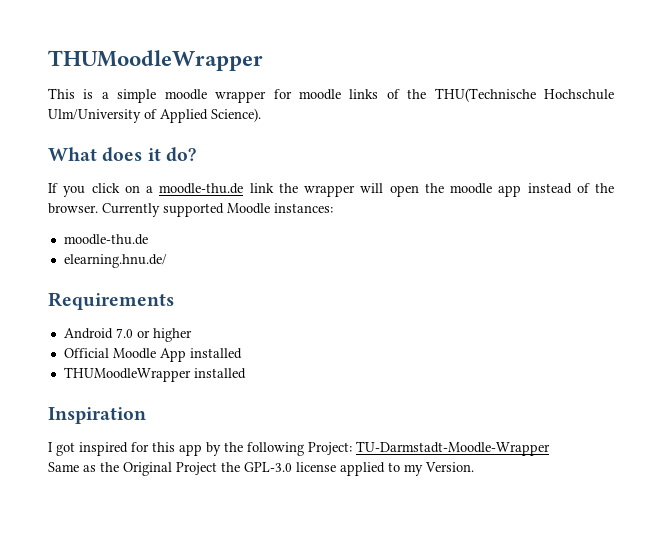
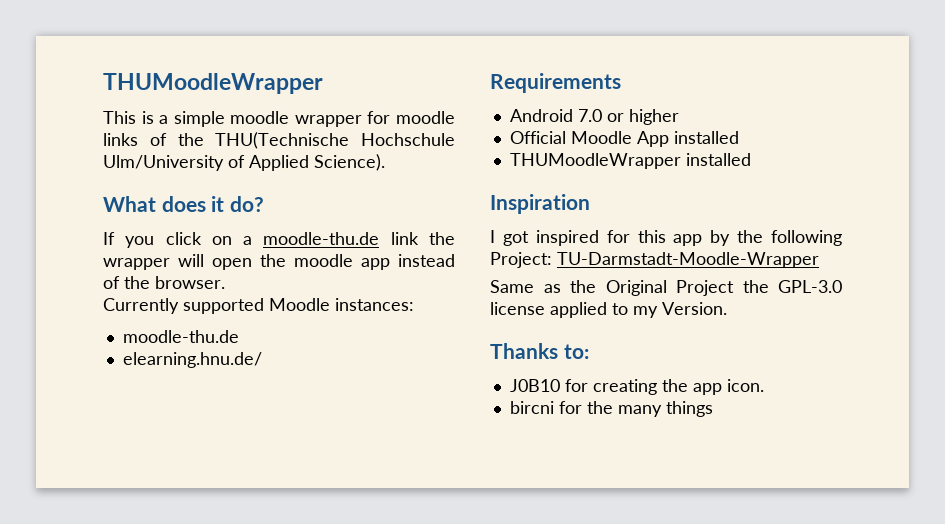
- If you click on a moodle-thu.de link the wrapper will open the moodle app instead of the browser. Currently supported Moodle instances:
+ If you click on a moodle-thu.de link the wrapper will open the moodle app instead of the browser.
+ Currently supported Moodle instances:
+ Thanks to:
+ J0B10 for creating the app icon.
+ bircni for the many things

